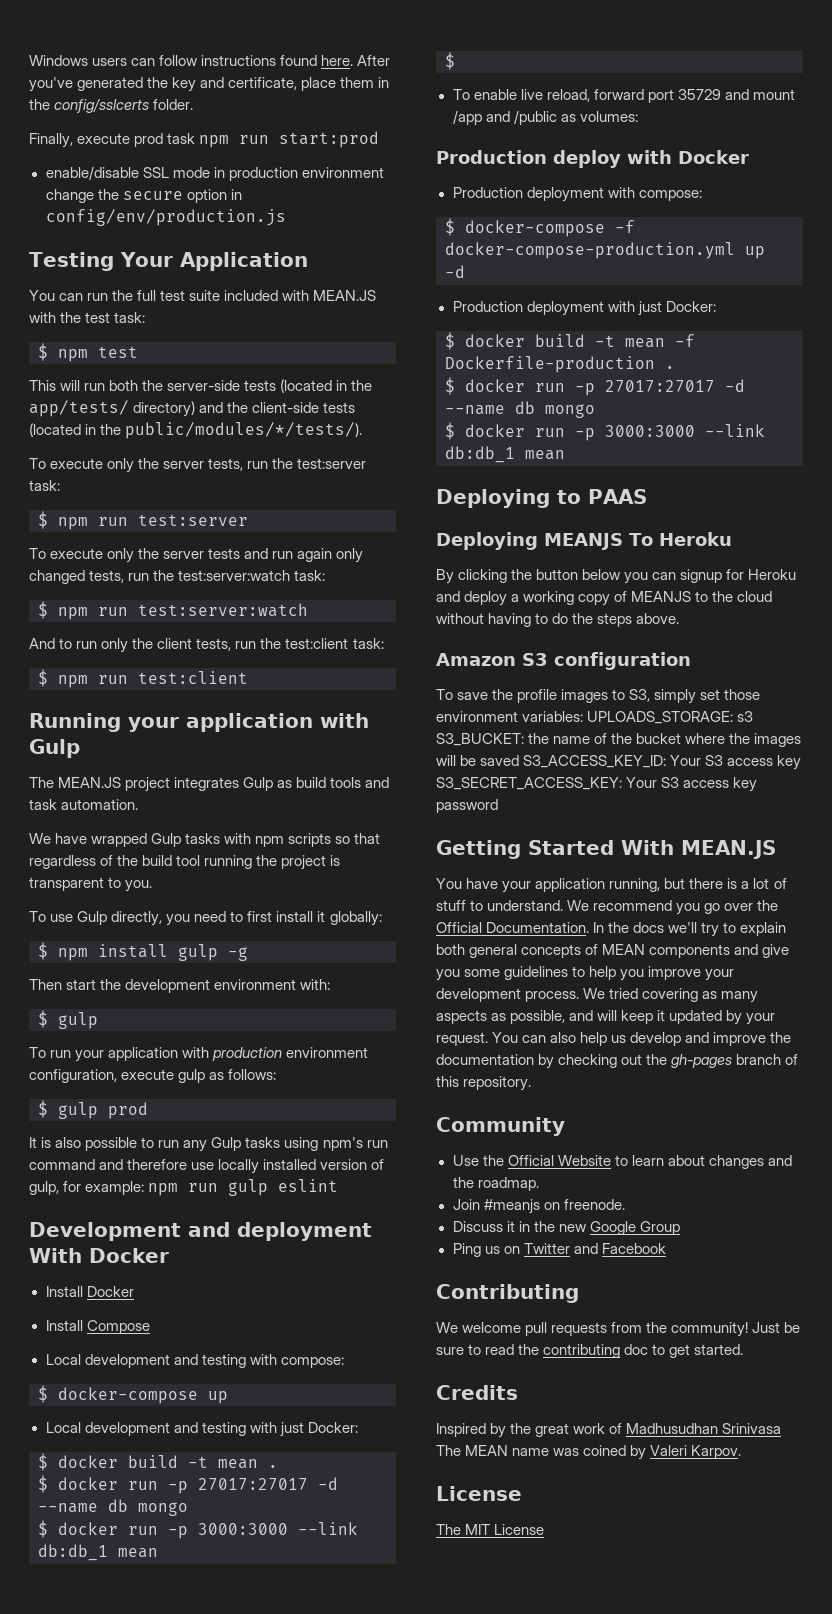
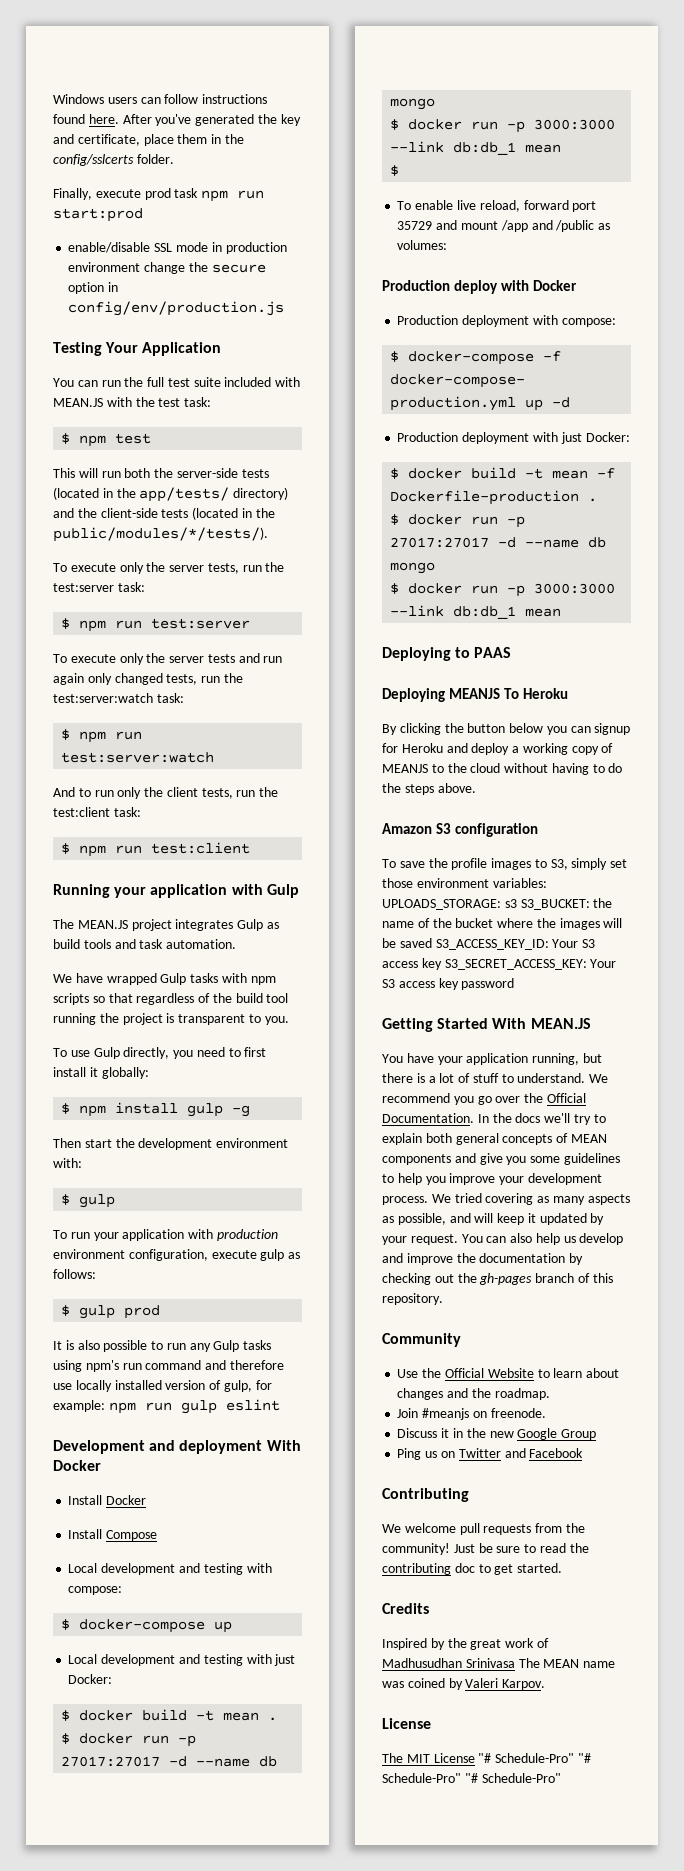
- The MIT License
+ The MIT License "# Schedule-Pro" "# Schedule-Pro" "# Schedule-Pro"

